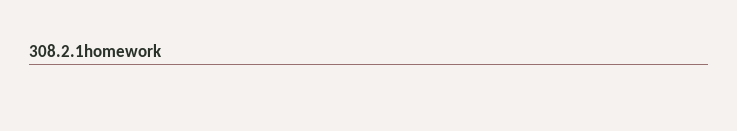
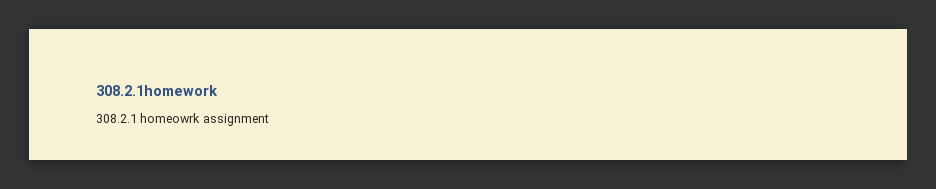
+ 308.2.1 homeowrk assignment

